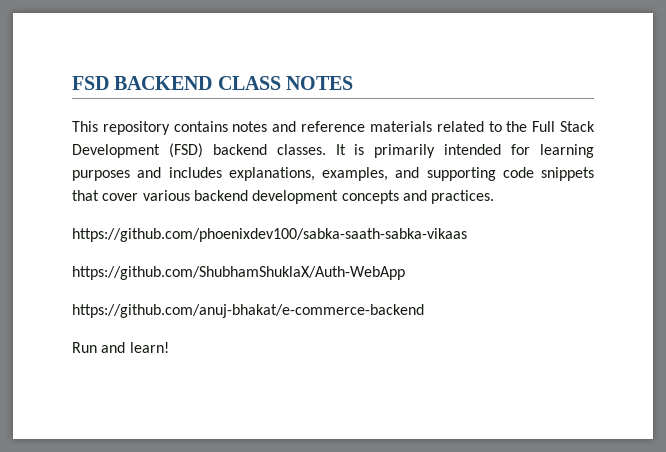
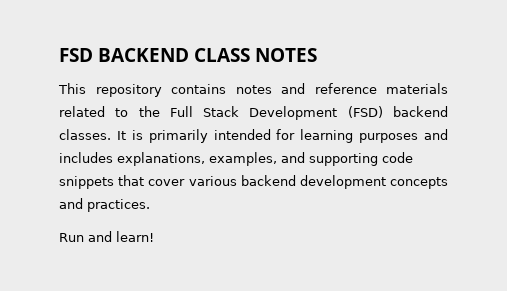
- https://github.com/phoenixdev100/sabka-saath-sabka-vikaas
- https://github.com/ShubhamShuklaX/Auth-WebApp
- https://github.com/anuj-bhakat/e-commerce-backend

